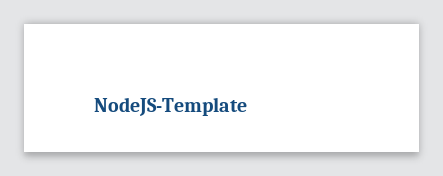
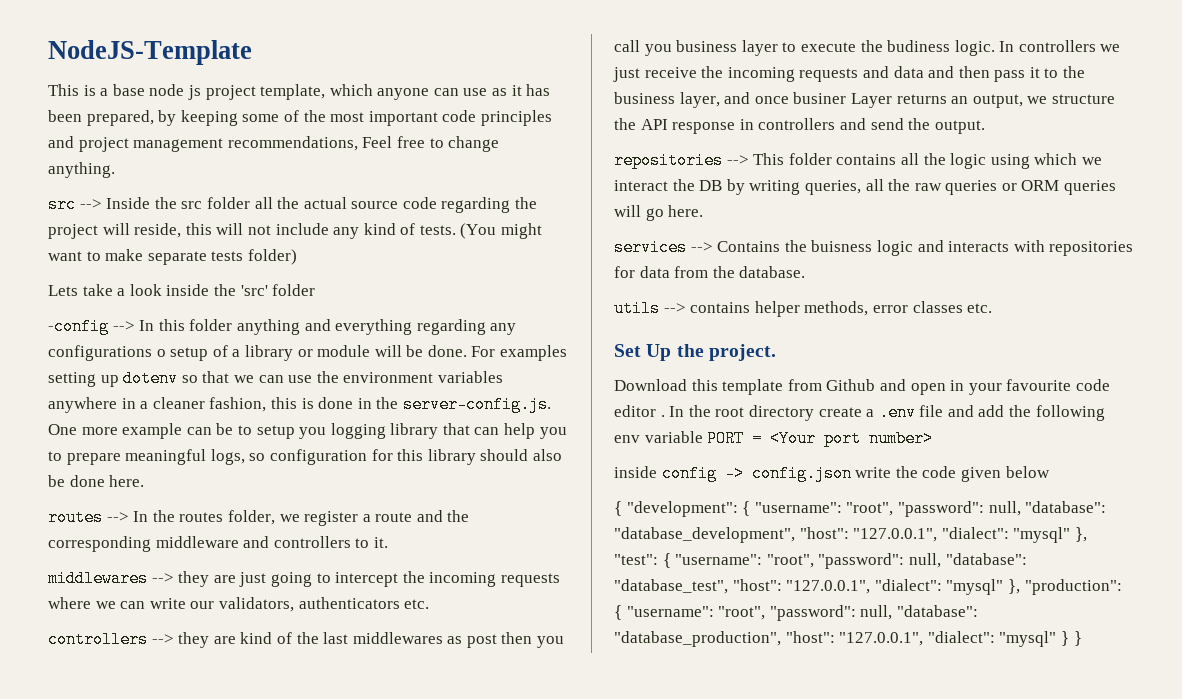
+ This is a base node js project template, which anyone can use as it has been prepared, by keeping some of the most important code principles and project management recommendations, Feel free to change anything.
+ src --> Inside the src folder all the actual source code regarding the project will reside, this will not include any kind of tests. (You might want to make separate tests folder)
+ Lets take a look inside the 'src' folder
+ -config --> In this folder anything and everything regarding any configurations o setup of a library or module will be done. For examples setting up dotenv so that we can use the environment variables anywhere in a cleaner fashion, this is done in the server-config.js. One more example can be to setup you logging library that can help you to prepare meaningful logs, so configuration for this library should also be done here.
+ routes --> In the routes folder, we register a route and the corresponding middleware and controllers to it.
+ middlewares --> they are just going to intercept the incoming requests where we can write our validators, authenticators etc.
+ controllers --> they are kind of the last middlewares as post then you call you business layer to execute the budiness logic. In controllers we just receive the incoming requests and data and then pass it to the business layer, and once businer Layer returns an output, we structure the API response in controllers and send the output.
+ repositories --> This folder contains all the logic using which we interact the DB by writing queries, all the raw queries or ORM queries will go here.
+ services --> Contains the buisness logic and interacts with repositories for data from the database.
+ utils --> contains helper methods, error classes etc.
+ Set Up the project.
+ Download this template from Github and open in your favourite code editor . In the root directory create a .env file and add the following env variable PORT = <Your port number>
+ inside config -> config.json write the code given below
+ { "development": { "username": "root", "password": null, "database": "database_development", "host": "127.0.0.1", "dialect": "mysql" }, "test": { "username": "root", "password": null, "database": "database_test", "host": "127.0.0.1", "dialect": "mysql" }, "production": { "username": "root", "password": null, "database": "database_production", "host": "127.0.0.1", "dialect": "mysql" } }

